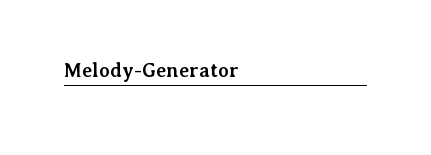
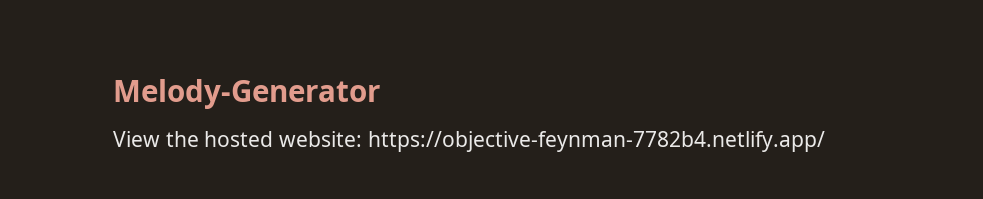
+ View the hosted website: https://objective-feynman-7782b4.netlify.app/

